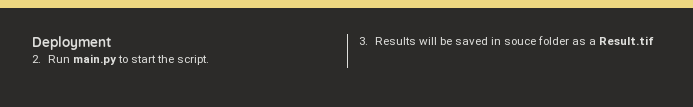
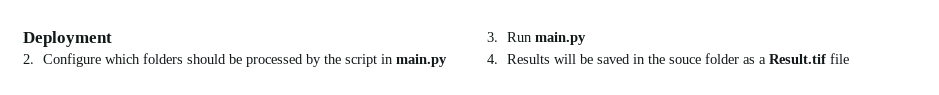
- 2. Run main.py to start the script.
- 3. Results will be saved in souce folder as a Result.tif
+ 2. Configure which folders should be processed by the script in main.py
+ 3. Run main.py
+ 4. Results will be saved in the souce folder as a Result.tif file

